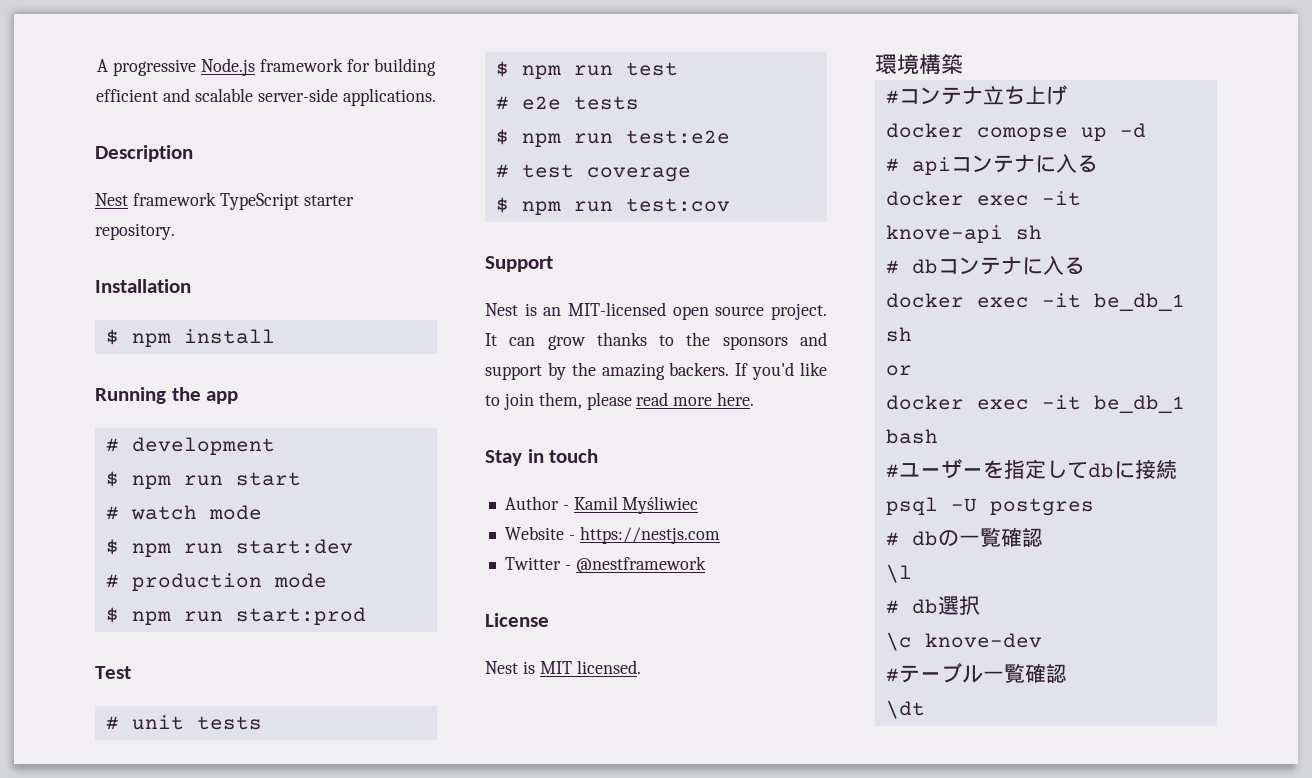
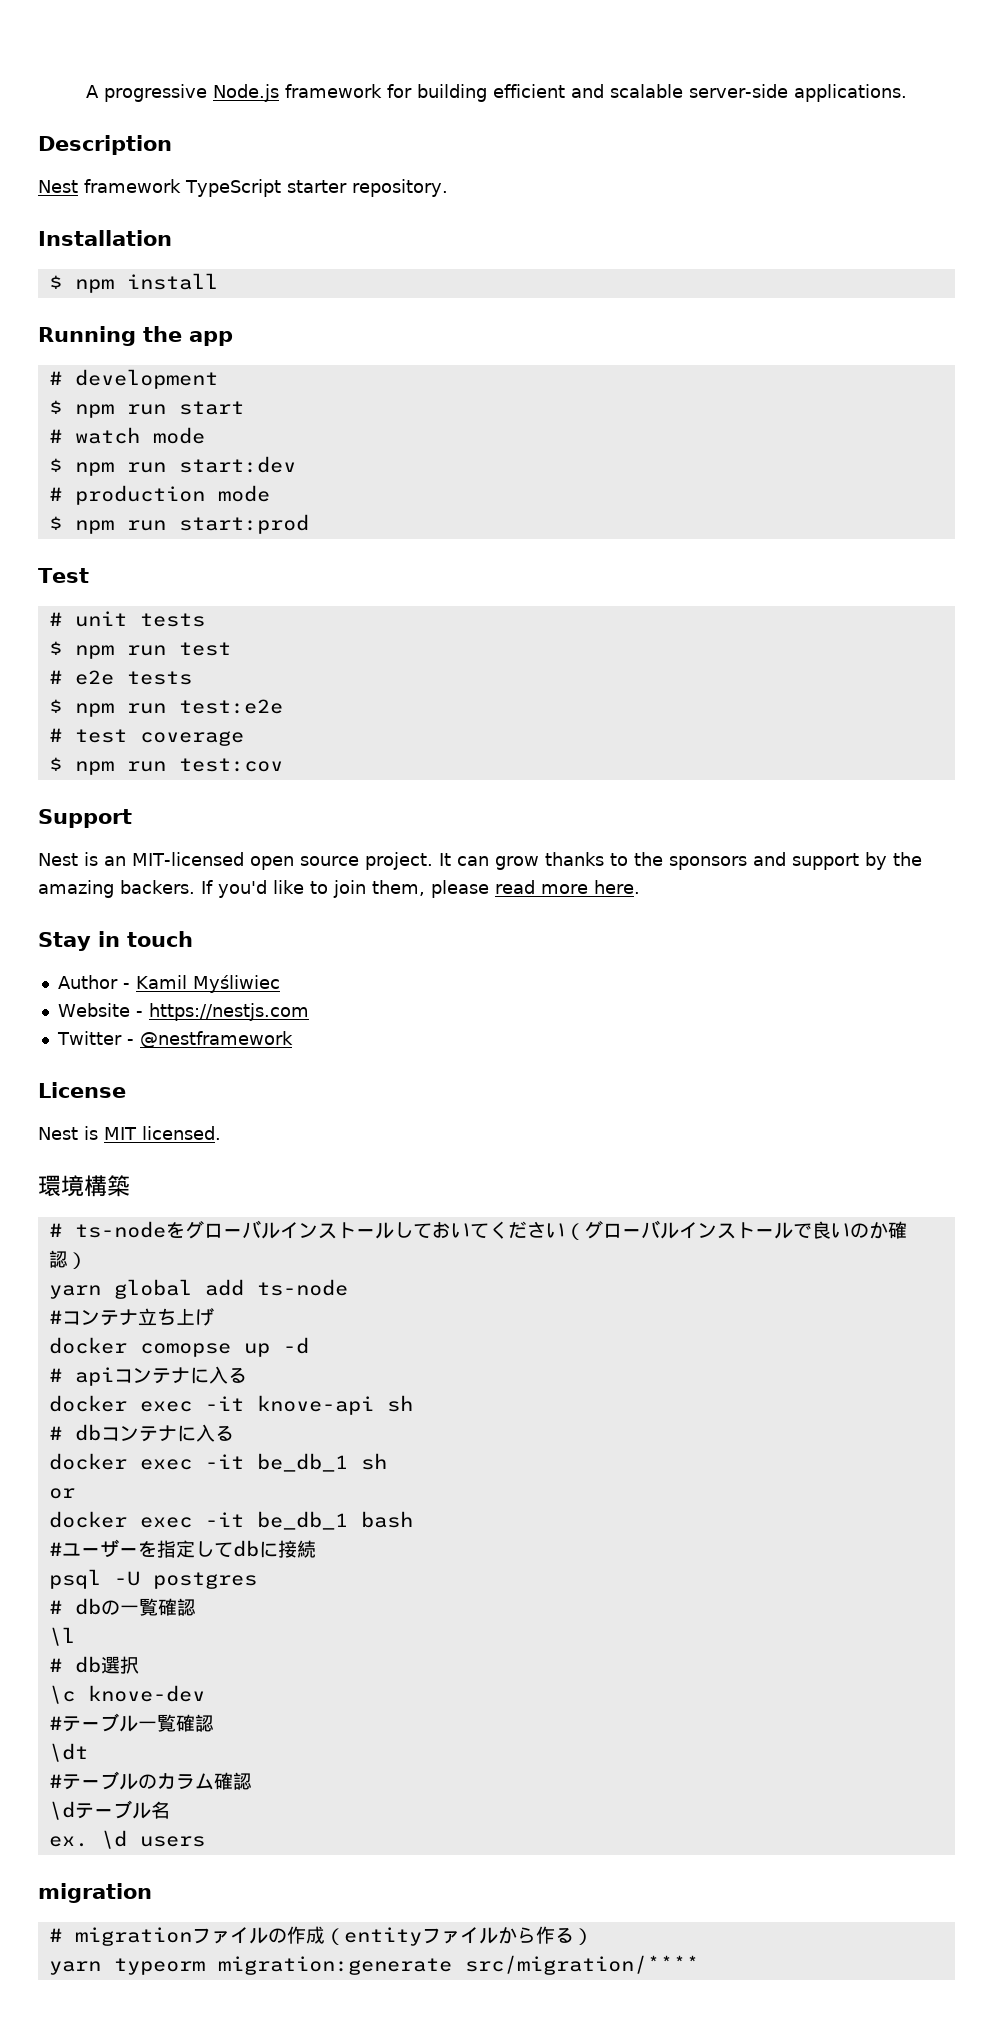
+ # ts-nodeをグローバルインストールしておいてください（グローバルインストールで良いのか確認）
+ yarn global add ts-node
+ #テーブルのカラム確認
+ \dテーブル名
+ ex. \d users
+ migration
+ # migrationファイルの作成（entityファイルから作る）
+ yarn typeorm migration:generate src/migration/****

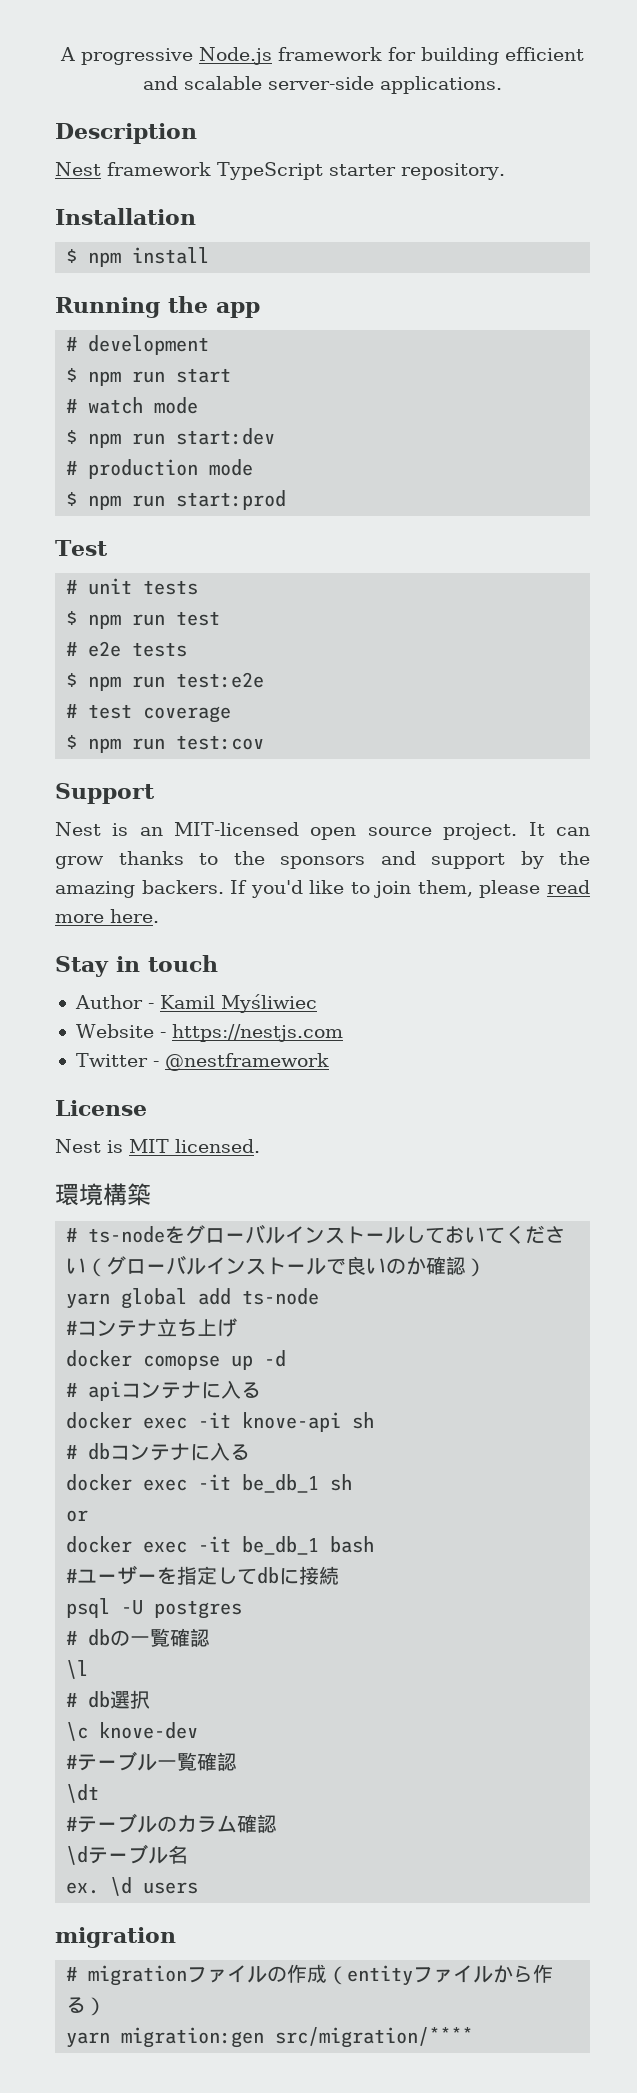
- yarn typeorm migration:generate src/migration/****
+ yarn migration:gen src/migration/****

